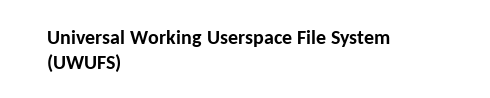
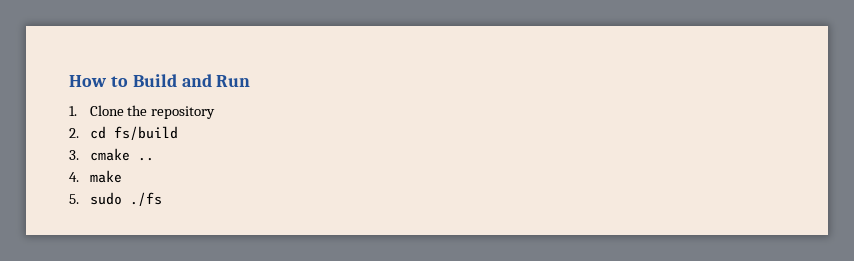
- Universal Working Userspace File System (UWUFS)
+ How to Build and Run
+ 1. Clone the repository
+ 2. cd fs/build
+ 3. cmake ..
+ 4. make
+ 5. sudo ./fs

